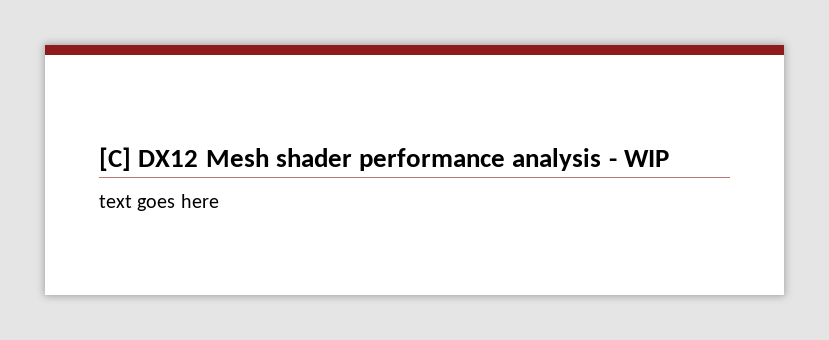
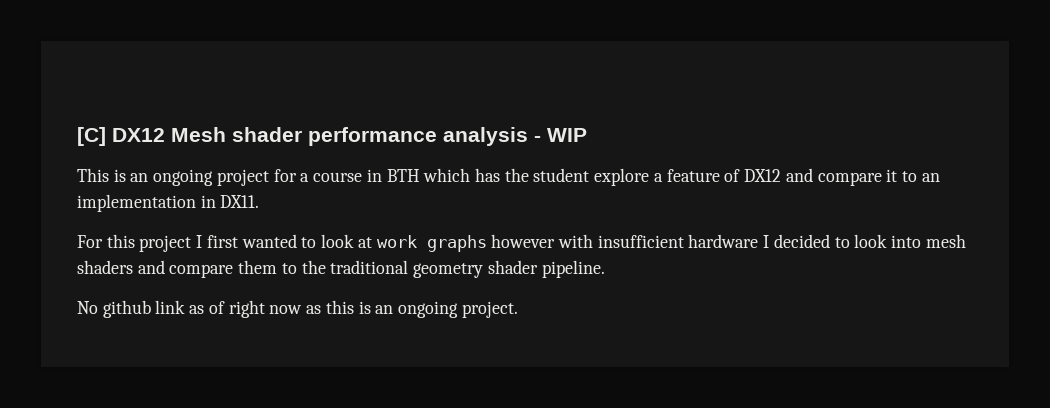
- text goes here
+ This is an ongoing project for a course in BTH which has the student explore a feature of DX12 and compare it to an implementation in DX11.
+ For this project I first wanted to look at work graphs however with insufficient hardware I decided to look into mesh shaders and compare them to the traditional geometry shader pipeline.
+ No github link as of right now as this is an ongoing project.

